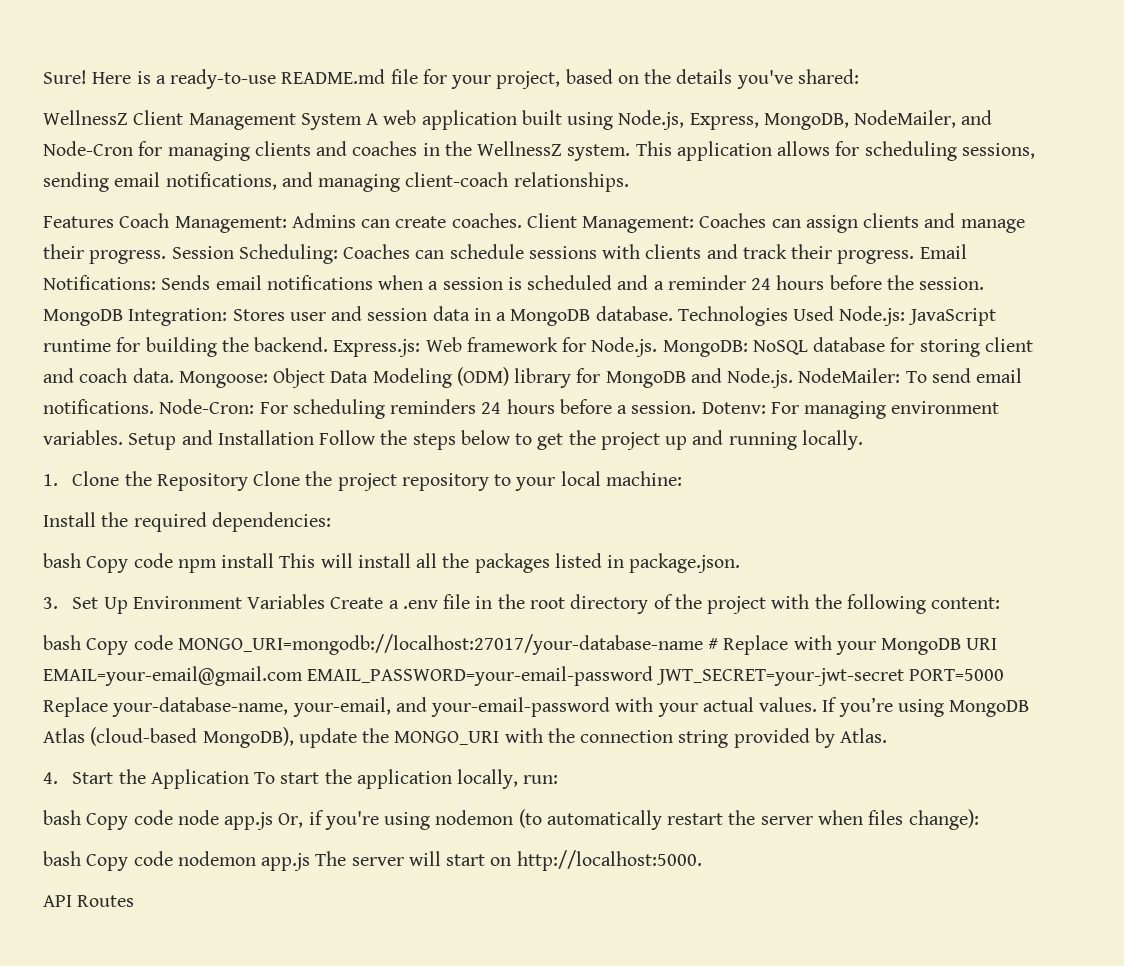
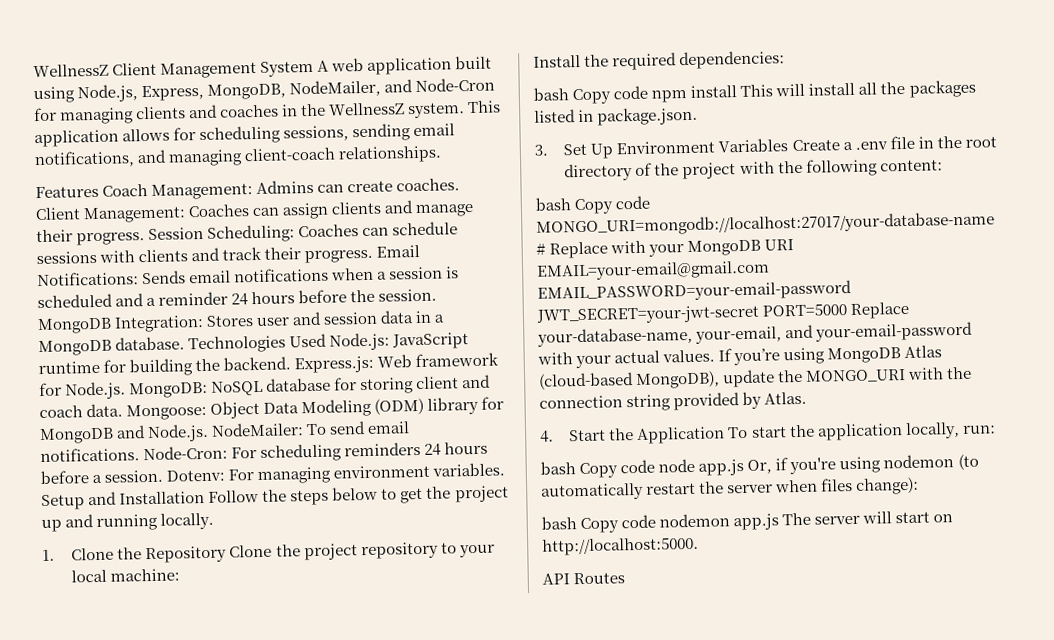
- Sure! Here is a ready-to-use README.md file for your project, based on the details you've shared:

